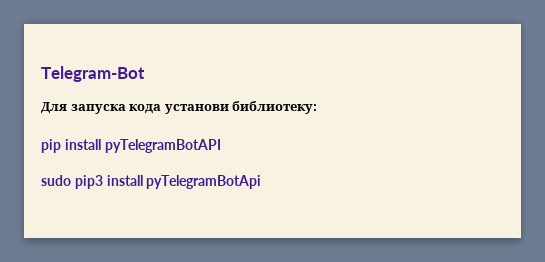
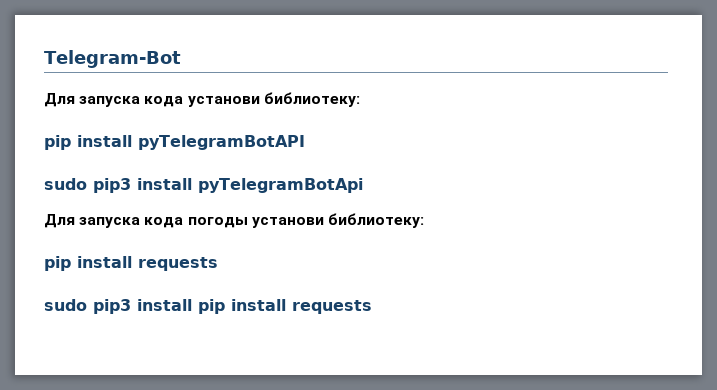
+ Для запуска кода погоды установи библиотеку:
+ pip install requests
+ sudo pip3 install pip install requests

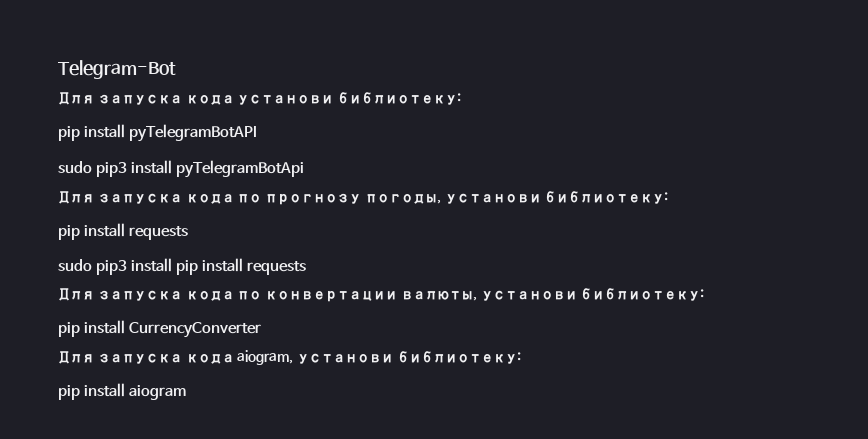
- Для запуска кода погоды установи библиотеку:
+ Для запуска кода по прогнозу погоды, установи библиотеку:
+ Для запуска кода по конвертации валюты, установи библиотеку:
+ pip install CurrencyConverter
+ Для запуска кода aiogram, установи библиотеку:
+ pip install aiogram

